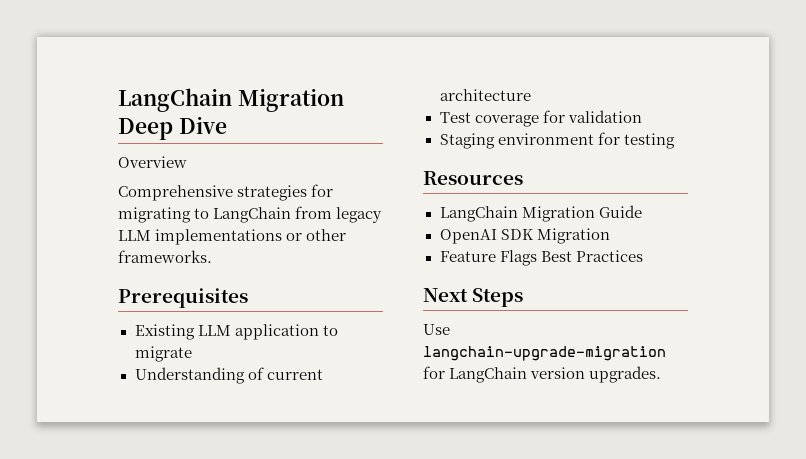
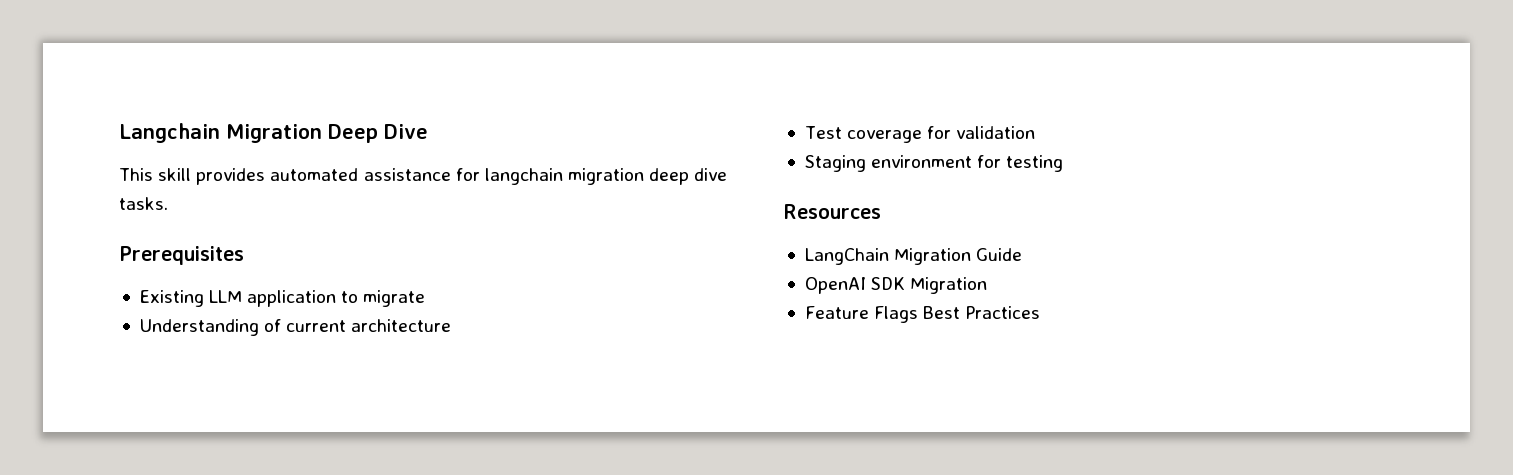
- LangChain Migration Deep Dive
+ Langchain Migration Deep Dive
- Overview
- Comprehensive strategies for migrating to LangChain from legacy LLM implementations or other frameworks.
+ This skill provides automated assistance for langchain migration deep dive tasks.
- Next Steps
- Use langchain-upgrade-migration for LangChain version upgrades.

